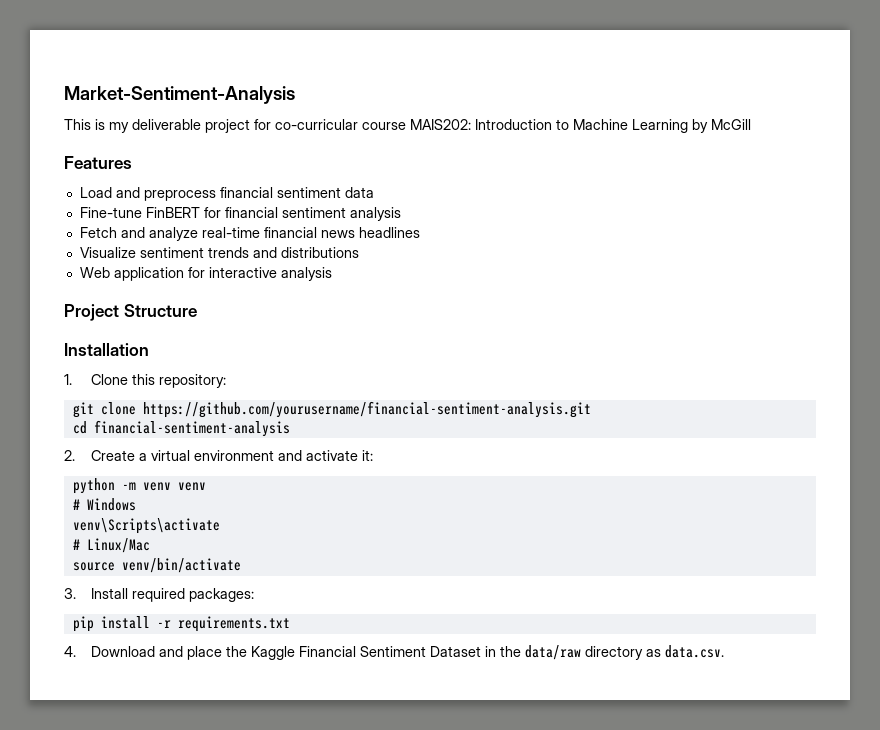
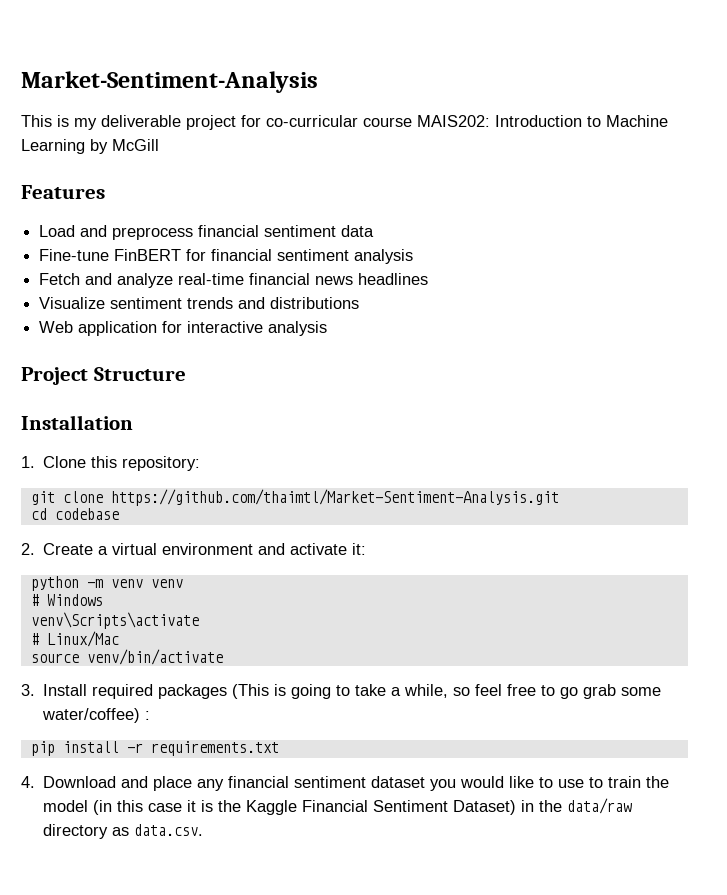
- git clone https://github.com/yourusername/financial-sentiment-analysis.git
+ git clone https://github.com/thaimtl/Market-Sentiment-Analysis.git
- cd financial-sentiment-analysis
+ cd codebase
- 3. Install required packages:
+ 3. Install required packages (This is going to take a while, so feel free to go grab some water/coffee) :
- 4. Download and place the Kaggle Financial Sentiment Dataset in the data/raw directory as data.csv.
+ 4. Download and place any financial sentiment dataset you would like to use to train the model (in this case it is the Kaggle Financial Sentiment Dataset) in the data/raw directory as data.csv.

